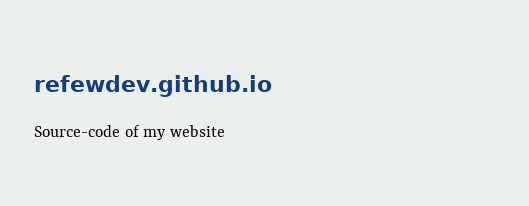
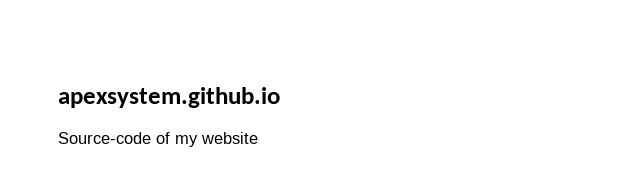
- refewdev.github.io
+ apexsystem.github.io

